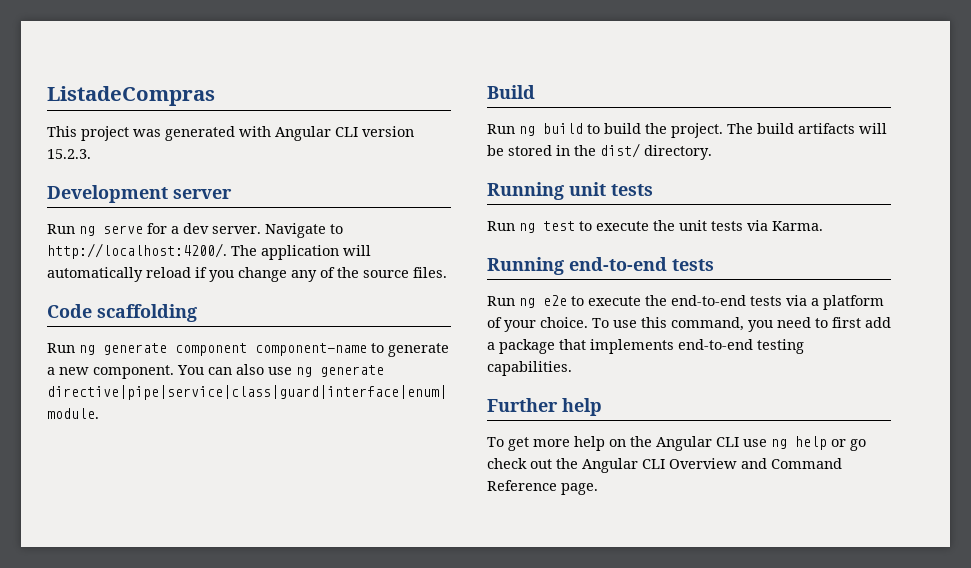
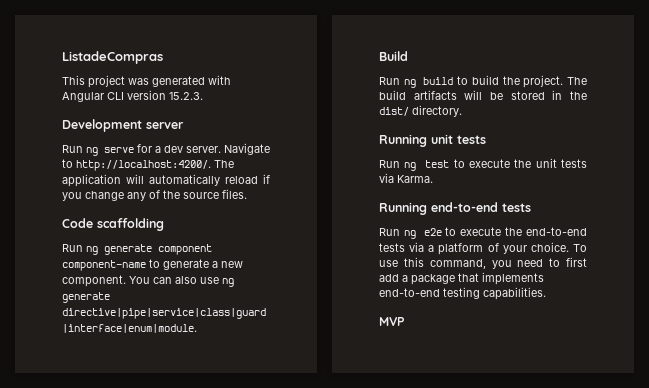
- Further help
- To get more help on the Angular CLI use ng help or go check out the Angular CLI Overview and Command Reference page.
+ MVP

